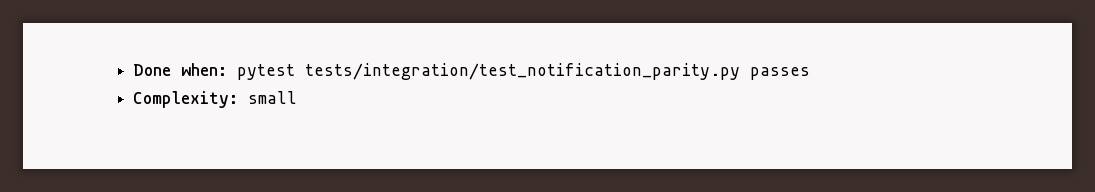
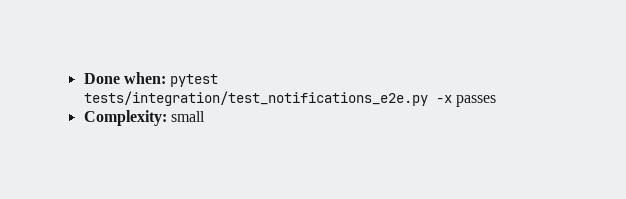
- Done when: pytest tests/integration/test_notification_parity.py passes
+ Done when: pytest tests/integration/test_notifications_e2e.py -x passes

